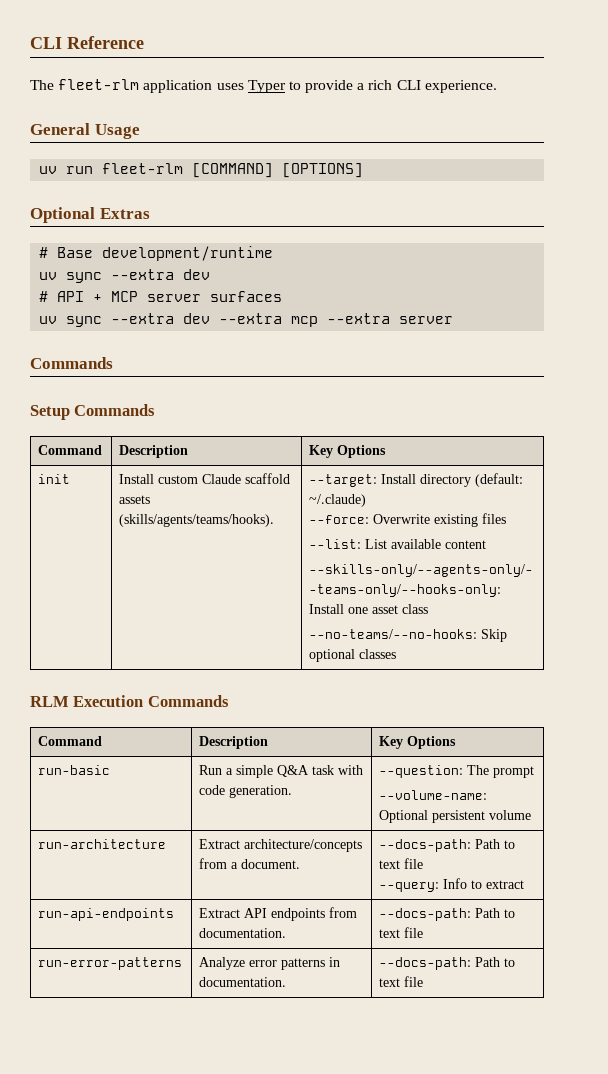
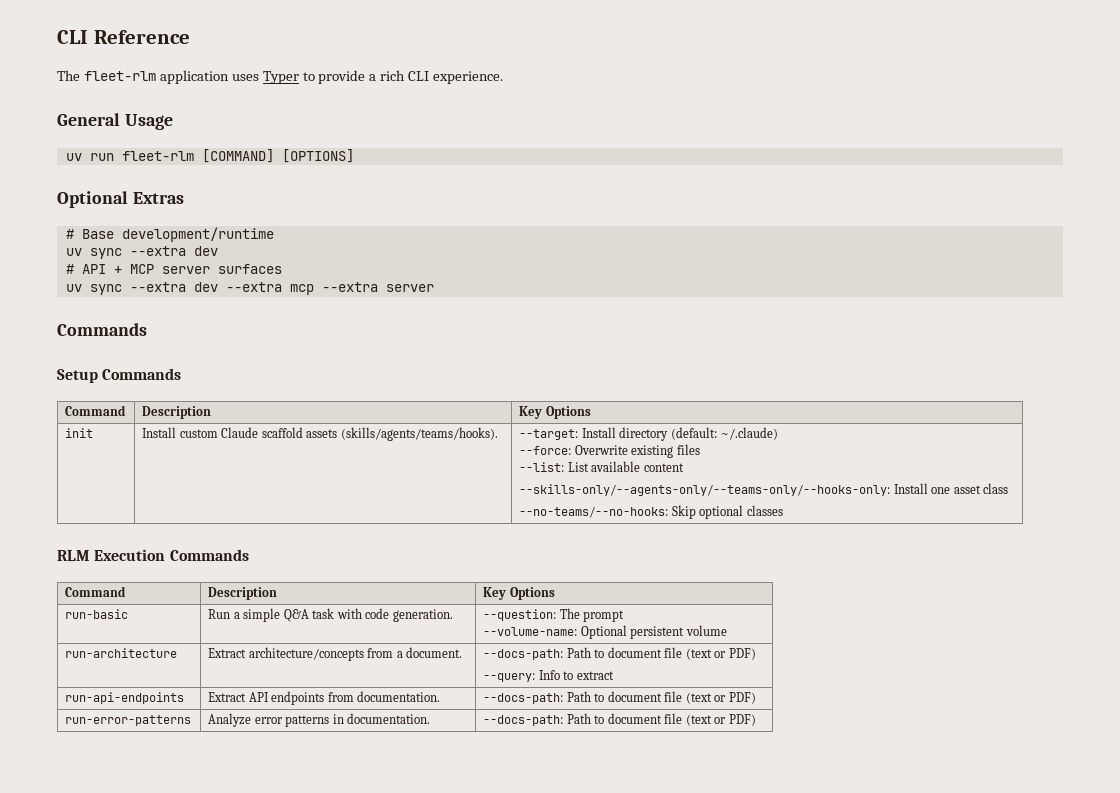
- run-architecture | Extract architecture/concepts from a document. | --docs-path: Path to text file
+ run-architecture | Extract architecture/concepts from a document. | --docs-path: Path to document file (text or PDF)
- run-api-endpoints | Extract API endpoints from documentation. | --docs-path: Path to text file
+ run-api-endpoints | Extract API endpoints from documentation. | --docs-path: Path to document file (text or PDF)
- run-error-patterns | Analyze error patterns in documentation. | --docs-path: Path to text file
+ run-error-patterns | Analyze error patterns in documentation. | --docs-path: Path to document file (text or PDF)

